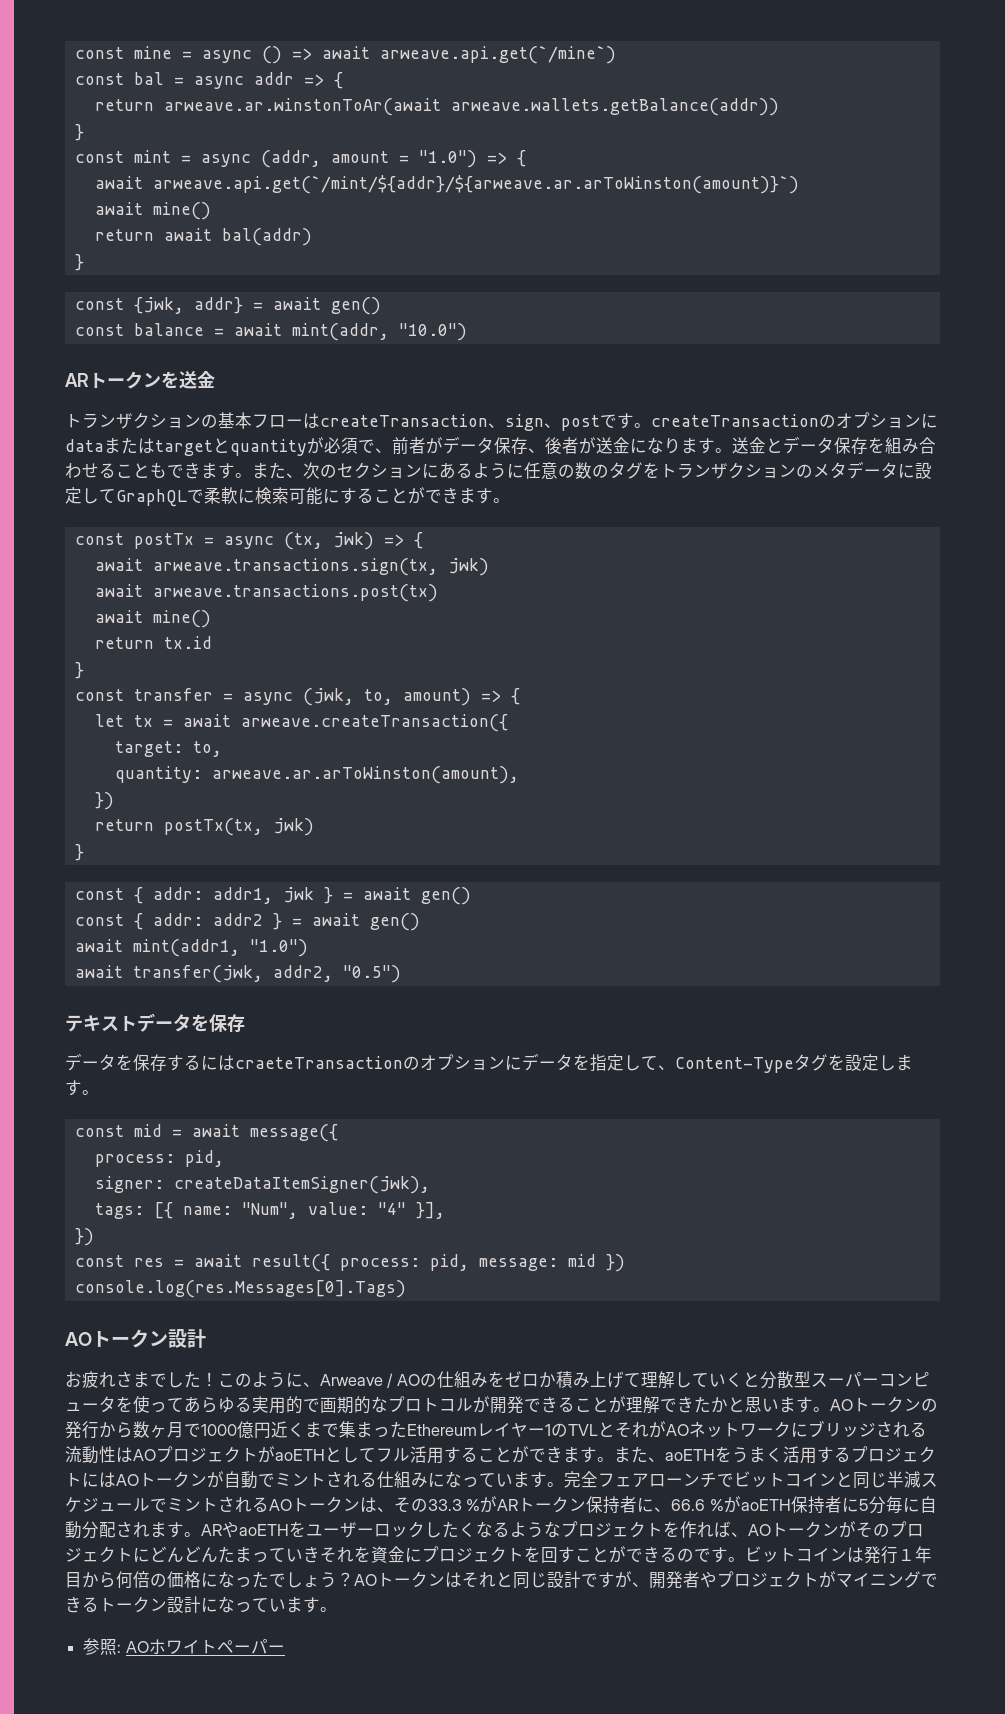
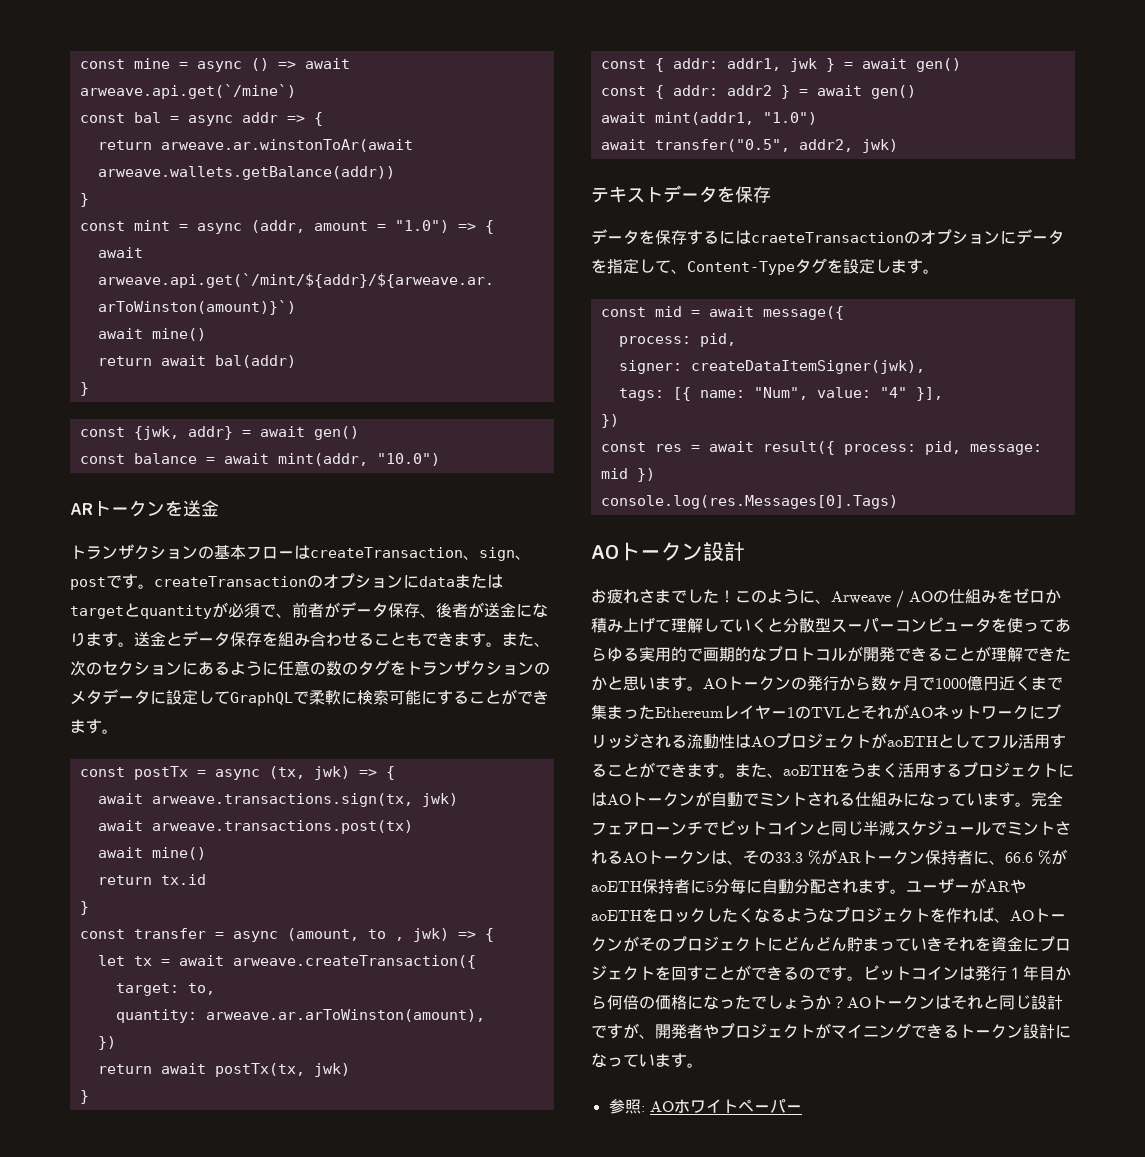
- const transfer = async (jwk, to, amount) => {
+ const transfer = async (amount, to , jwk) => {
- return postTx(tx, jwk)
+ return await postTx(tx, jwk)
- await transfer(jwk, addr2, "0.5")
+ await transfer("0.5", addr2, jwk)
- ARやaoETHをユーザーロックしたくなるようなプロジェクトを作れば、AOトークンがそのプロジェクトにどんどんたまっていきそれを資金にプロジェクトを回すことができるのです。
+ ユーザーがARやaoETHをロックしたくなるようなプロジェクトを作れば、AOトークンがそのプロジェクトにどんどん貯まっていきそれを資金にプロジェクトを回すことができるのです。
- ビットコインは発行１年目から何倍の価格になったでしょう？
+ ビットコインは発行１年目から何倍の価格になったでしょうか？

